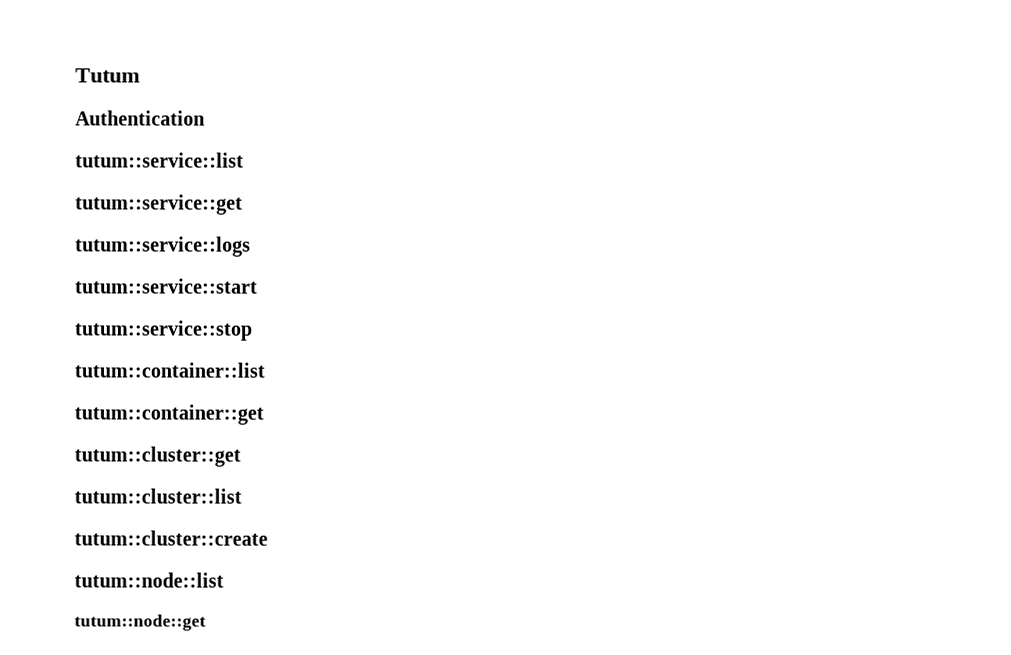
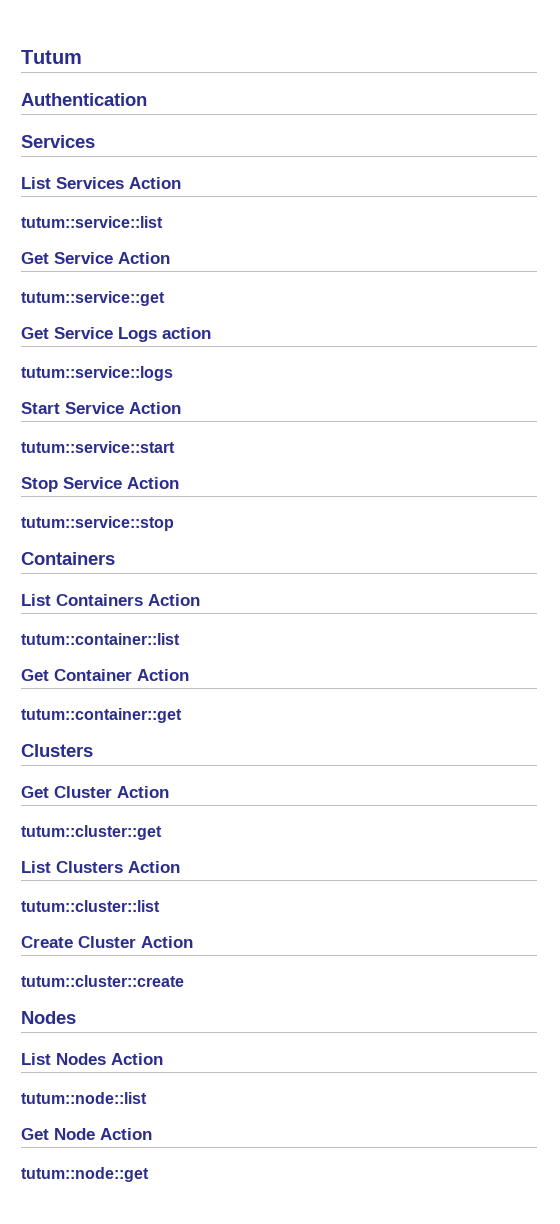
  Authentication
+ Services
+ List Services Action
  tutum::service::list
+ Get Service Action
  tutum::service::get
+ Get Service Logs action
  tutum::service::logs
+ Start Service Action
  tutum::service::start
+ Stop Service Action
  tutum::service::stop
+ Containers
+ List Containers Action
  tutum::container::list
+ Get Container Action
  tutum::container::get
+ Clusters
+ Get Cluster Action
  tutum::cluster::get
+ List Clusters Action
  tutum::cluster::list
+ Create Cluster Action
  tutum::cluster::create
+ Nodes
+ List Nodes Action
  tutum::node::list
+ Get Node Action

